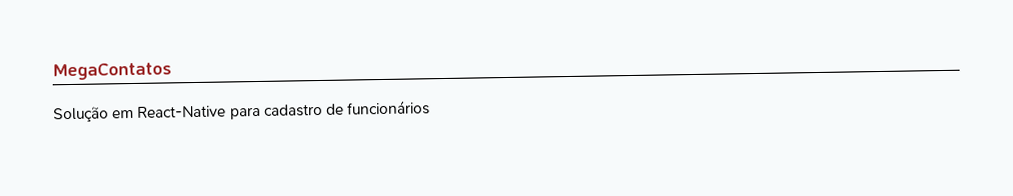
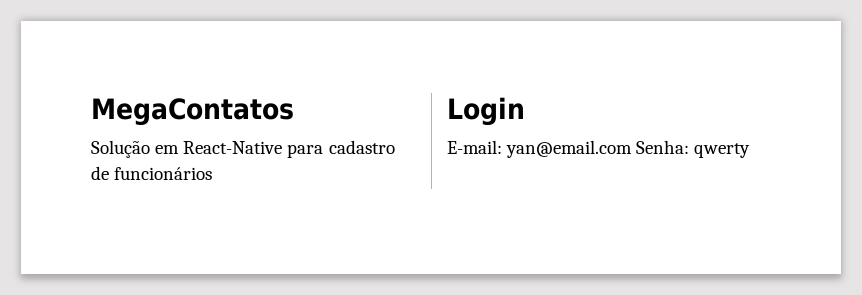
+ Login
+ E-mail: yan@email.com Senha: qwerty

